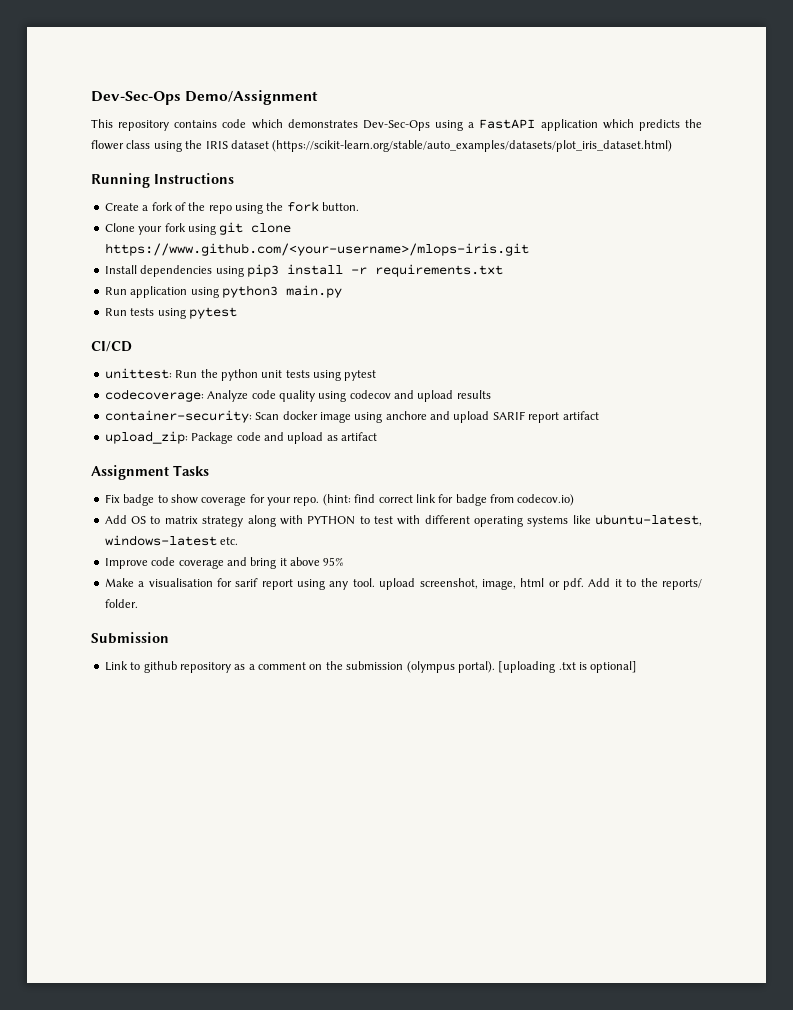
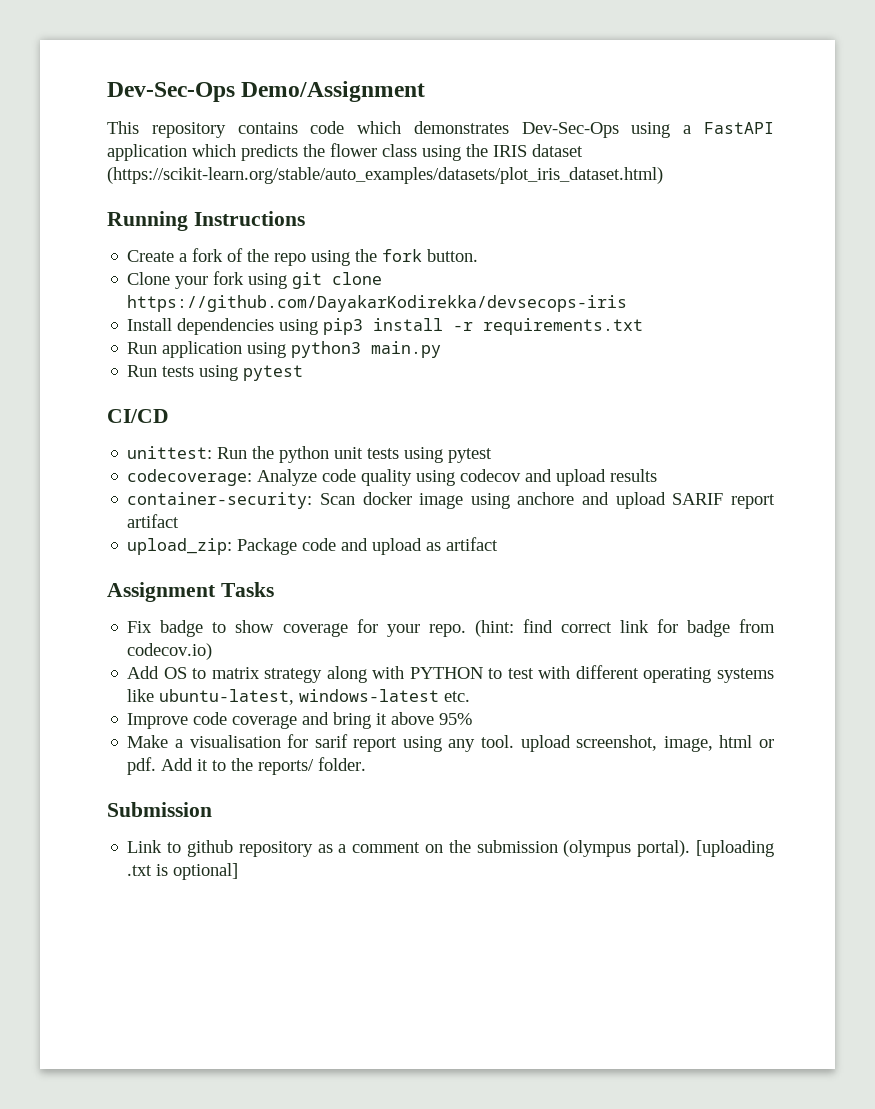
- Clone your fork using git clone https://www.github.com/<your-username>/mlops-iris.git
+ Clone your fork using git clone https://github.com/DayakarKodirekka/devsecops-iris

